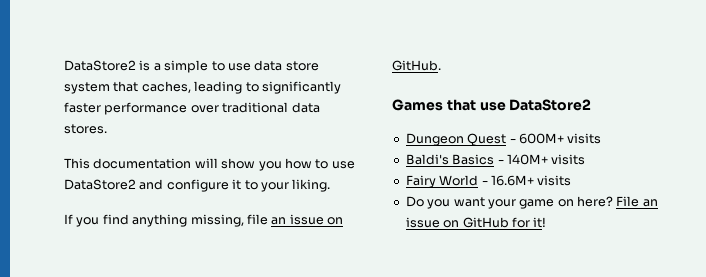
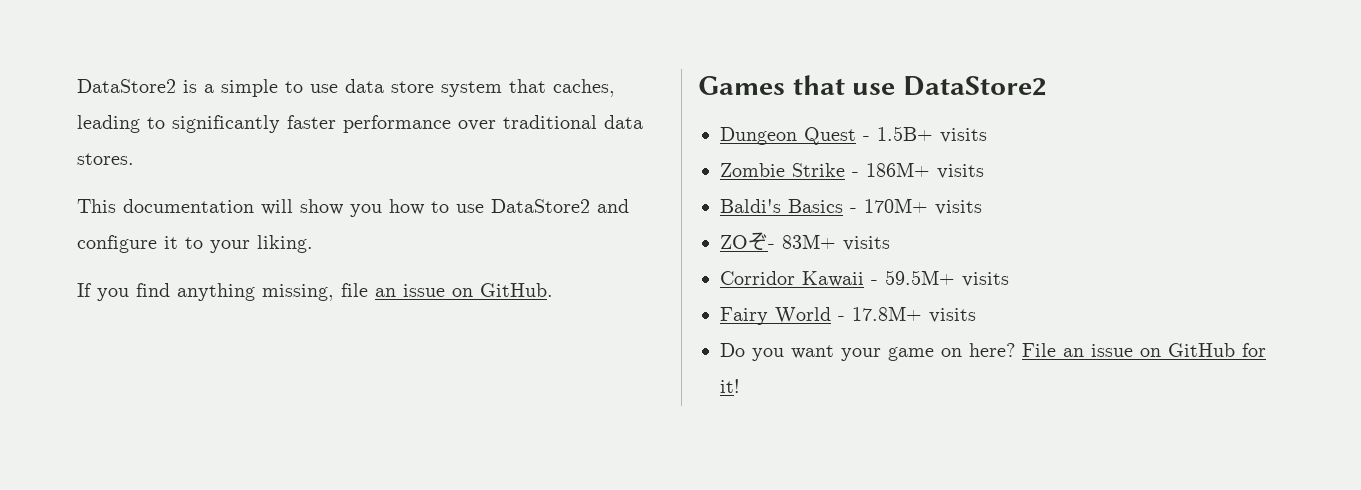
- Dungeon Quest - 600M+ visits
- Baldi's Basics - 140M+ visits
+ Dungeon Quest - 1.5B+ visits
+ Zombie Strike - 186M+ visits
+ Baldi's Basics - 170M+ visits
+ ZOぞ- 83M+ visits
+ Corridor Kawaii - 59.5M+ visits
- Fairy World - 16.6M+ visits
+ Fairy World - 17.8M+ visits

